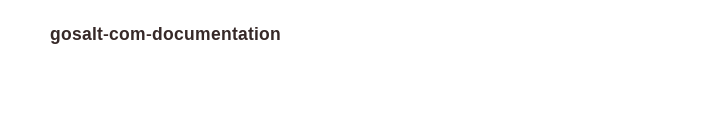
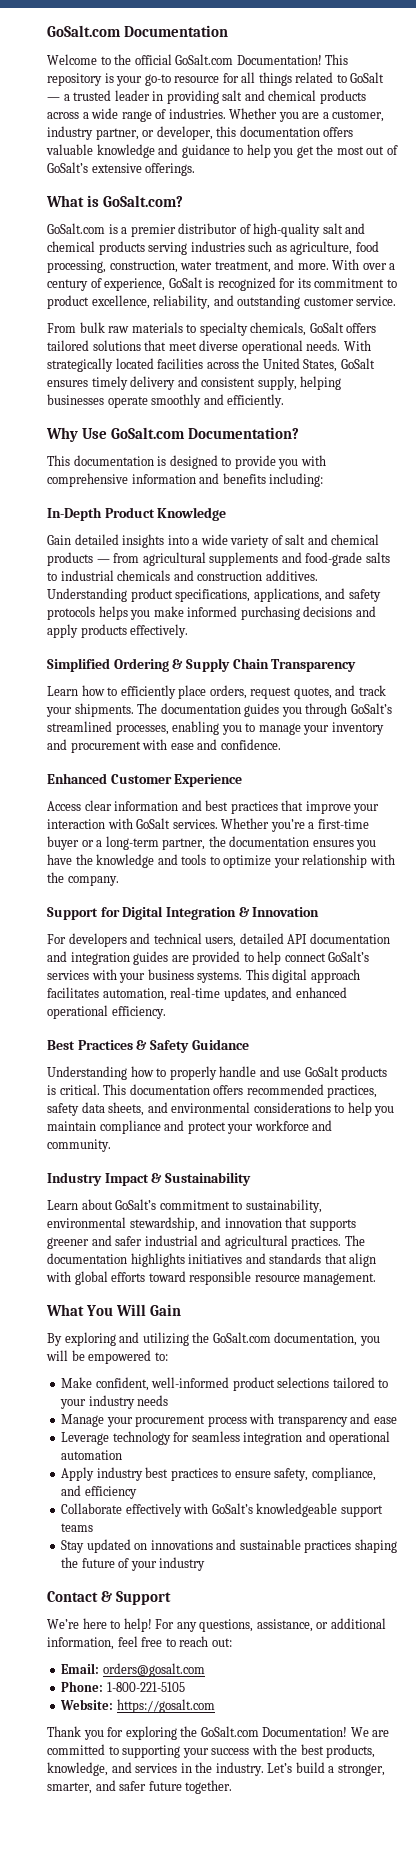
- gosalt-com-documentation
+ GoSalt.com Documentation
+ Welcome to the official GoSalt.com Documentation! This repository is your go-to resource for all things related to GoSalt — a trusted leader in providing salt and chemical products across a wide range of industries. Whether you are a customer, industry partner, or developer, this documentation offers valuable knowledge and guidance to help you get the most out of GoSalt’s extensive offerings.
+ What is GoSalt.com?
+ GoSalt.com is a premier distributor of high-quality salt and chemical products serving industries such as agriculture, food processing, construction, water treatment, and more. With over a century of experience, GoSalt is recognized for its commitment to product excellence, reliability, and outstanding customer service.
+ From bulk raw materials to specialty chemicals, GoSalt offers tailored solutions that meet diverse operational needs. With strategically located facilities across the United States, GoSalt ensures timely delivery and consistent supply, helping businesses operate smoothly and efficiently.
+ Why Use GoSalt.com Documentation?
+ This documentation is designed to provide you with comprehensive information and benefits including:
+ In-Depth Product Knowledge
+ Gain detailed insights into a wide variety of salt and chemical products — from agricultural supplements and food-grade salts to industrial chemicals and construction additives. Understanding product specifications, applications, and safety protocols helps you make informed purchasing decisions and apply products effectively.
+ Simplified Ordering & Supply Chain Transparency
+ Learn how to efficiently place orders, request quotes, and track your shipments. The documentation guides you through GoSalt’s streamlined processes, enabling you to manage your inventory and procurement with ease and confidence.
+ Enhanced Customer Experience
+ Access clear information and best practices that improve your interaction with GoSalt services. Whether you’re a first-time buyer or a long-term partner, the documentation ensures you have the knowledge and tools to optimize your relationship with the company.
+ Support for Digital Integration & Innovation
+ For developers and technical users, detailed API documentation and integration guides are provided to help connect GoSalt’s services with your business systems. This digital approach facilitates automation, real-time updates, and enhanced operational efficiency.
+ Best Practices & Safety Guidance
+ Understanding how to properly handle and use GoSalt products is critical. This documentation offers recommended practices, safety data sheets, and environmental considerations to help you maintain compliance and protect your workforce and community.
+ Industry Impact & Sustainability
+ Learn about GoSalt’s commitment to sustainability, environmental stewardship, and innovation that supports greener and safer industrial and agricultural practices. The documentation highlights initiatives and standards that align with global efforts toward responsible resource management.
+ What You Will Gain
+ By exploring and utilizing the GoSalt.com documentation, you will be empowered to:
+ Make confident, well-informed product selections tailored to your industry needs
+ Manage your procurement process with transparency and ease
+ Leverage technology for seamless integration and operational automation
+ Apply industry best practices to ensure safety, compliance, and efficiency
+ Collaborate effectively with GoSalt’s knowledgeable support teams
+ Stay updated on innovations and sustainable practices shaping the future of your industry
+ Contact & Support
+ We’re here to help! For any questions, assistance, or additional information, feel free to reach out:
+ Email: orders@gosalt.com
+ Phone: 1-800-221-5105
+ Website: https://gosalt.com
+ Thank you for exploring the GoSalt.com Documentation! We are committed to supporting your success with the best products, knowledge, and services in the industry. Let’s build a stronger, smarter, and safer future together.

